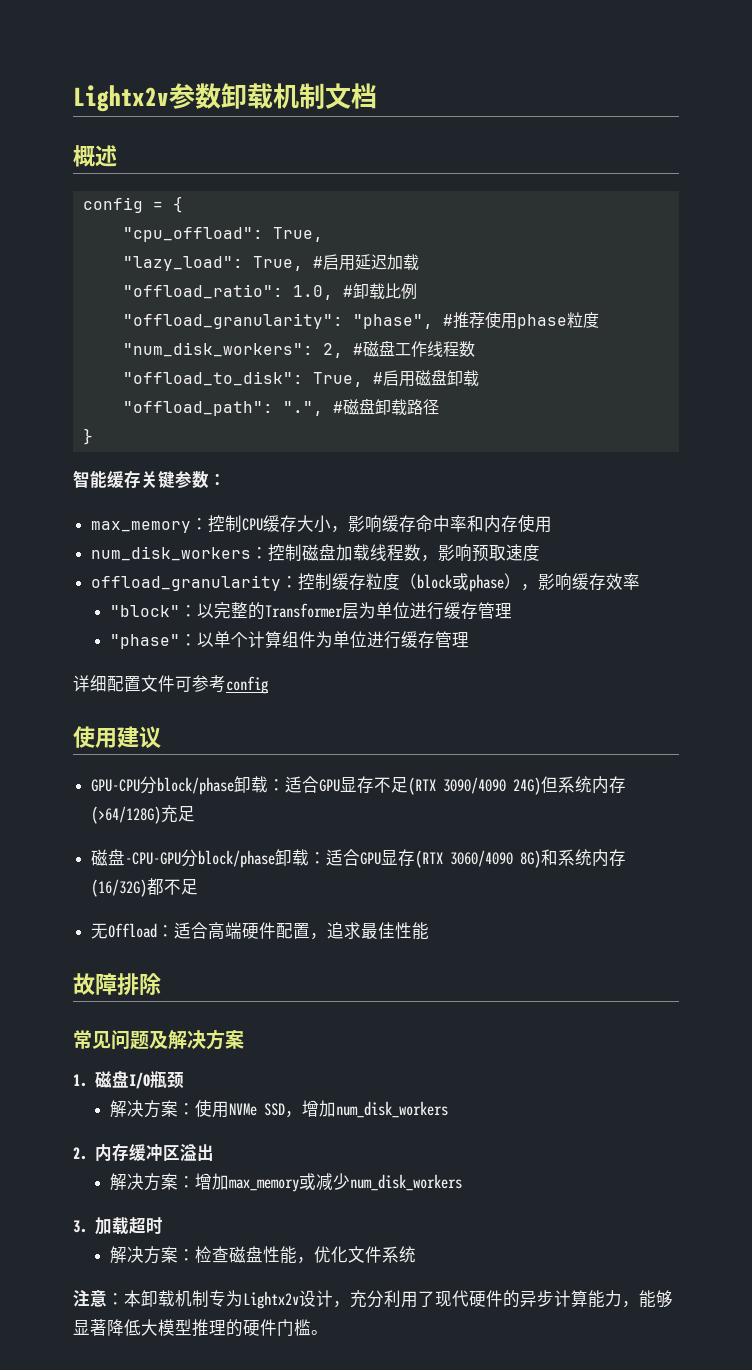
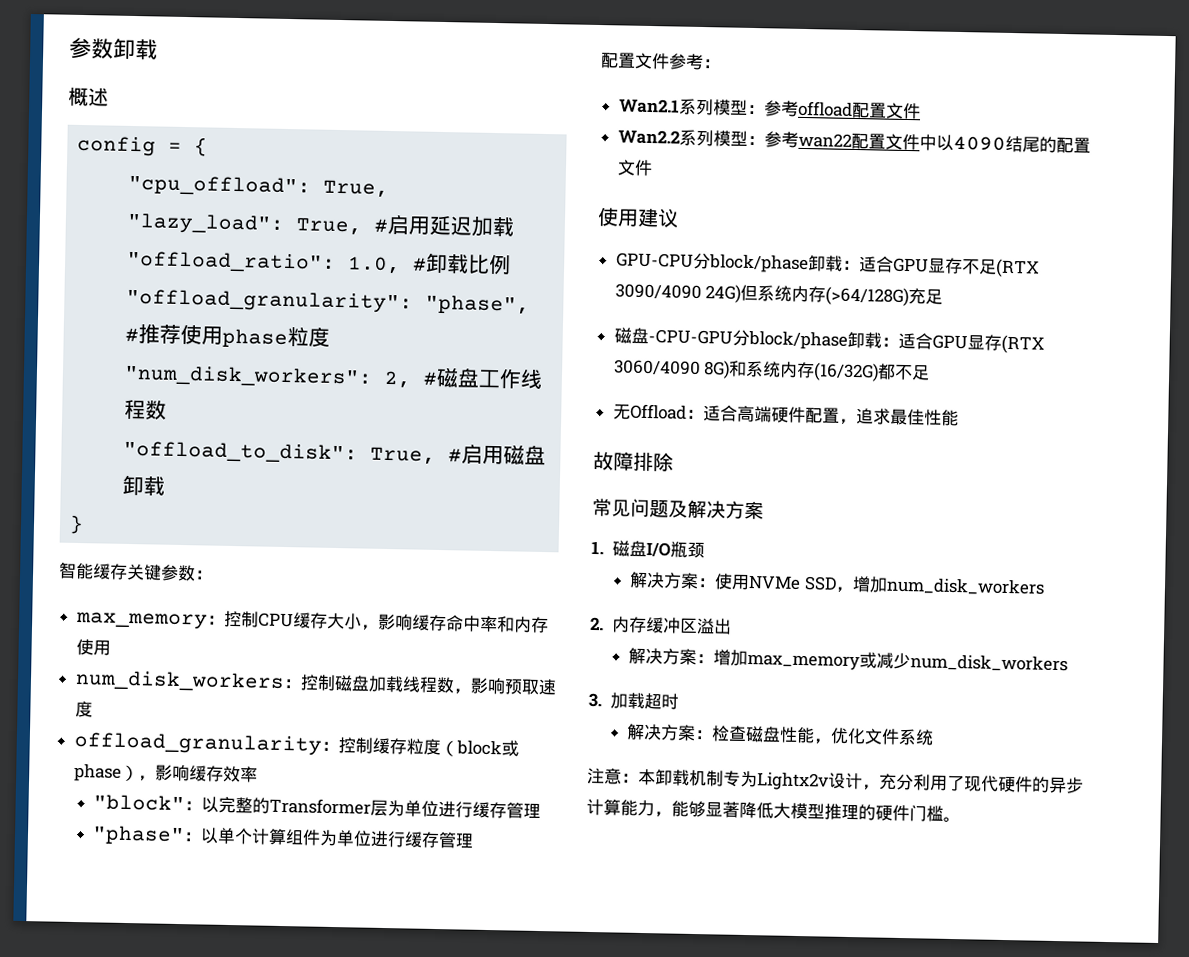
- Lightx2v参数卸载机制文档
+ 参数卸载
- "offload_path": ".", #磁盘卸载路径
- 详细配置文件可参考config
+ 配置文件参考：
+ Wan2.1系列模型：参考offload配置文件
+ Wan2.2系列模型：参考wan22配置文件中以4090结尾的配置文件

